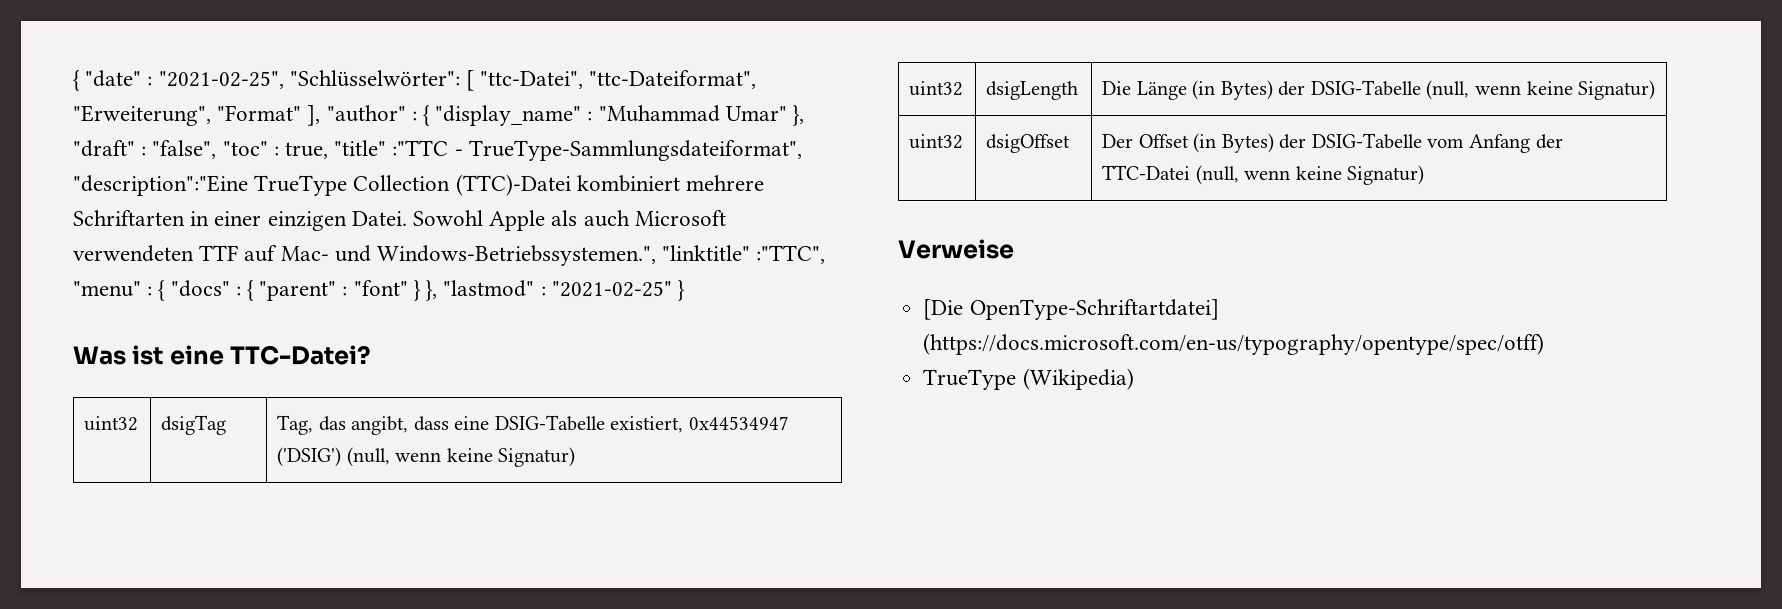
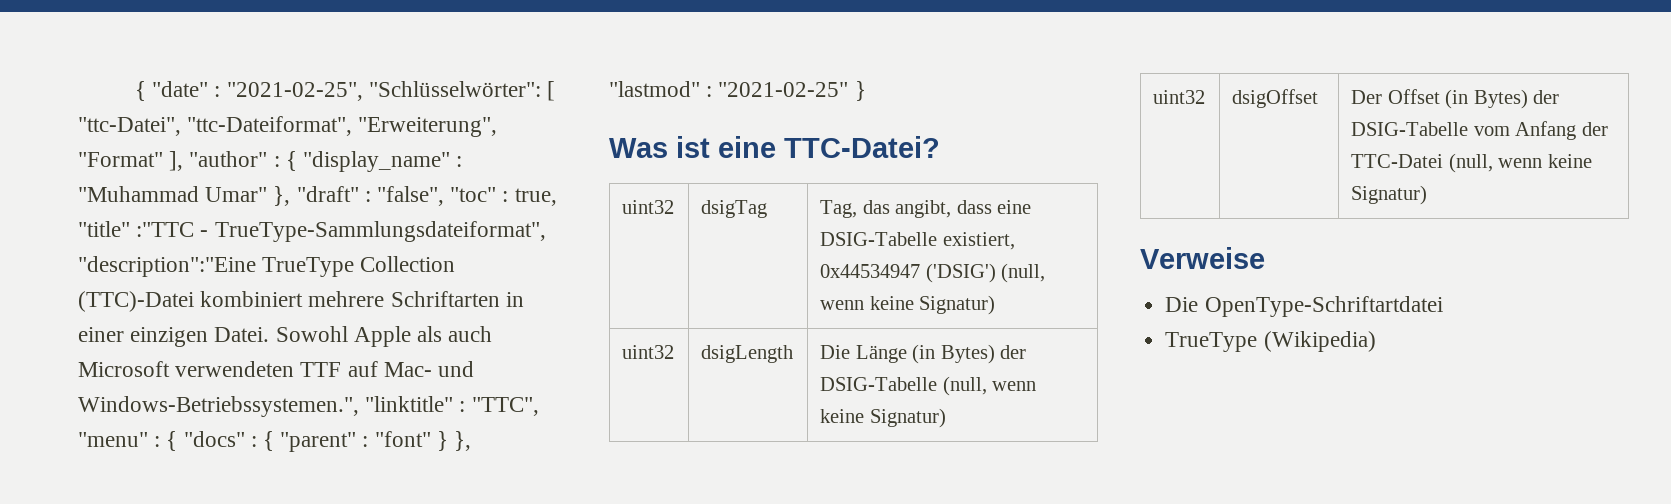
- Sowohl Apple als auch Microsoft verwendeten TTF auf Mac- und Windows-Betriebssystemen.", "linktitle" :"TTC", "menu" : { "docs" : { "parent" : "font" } }, "lastmod" : "2021-02-25" }
+ Sowohl Apple als auch Microsoft verwendeten TTF auf Mac- und Windows-Betriebssystemen.", "linktitle" : "TTC", "menu" : { "docs" : { "parent" : "font" } }, "lastmod" : "2021-02-25" }
- [Die OpenType-Schriftartdatei] (https://docs.microsoft.com/en-us/typography/opentype/spec/otff)
+ Die OpenType-Schriftartdatei

